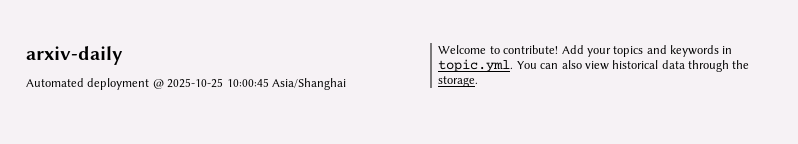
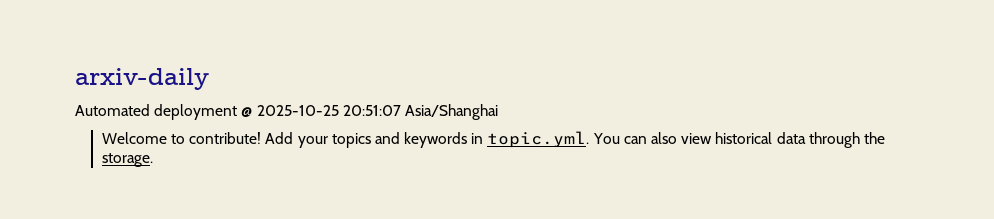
- Automated deployment @ 2025-10-25 10:00:45 Asia/Shanghai
+ Automated deployment @ 2025-10-25 20:51:07 Asia/Shanghai

